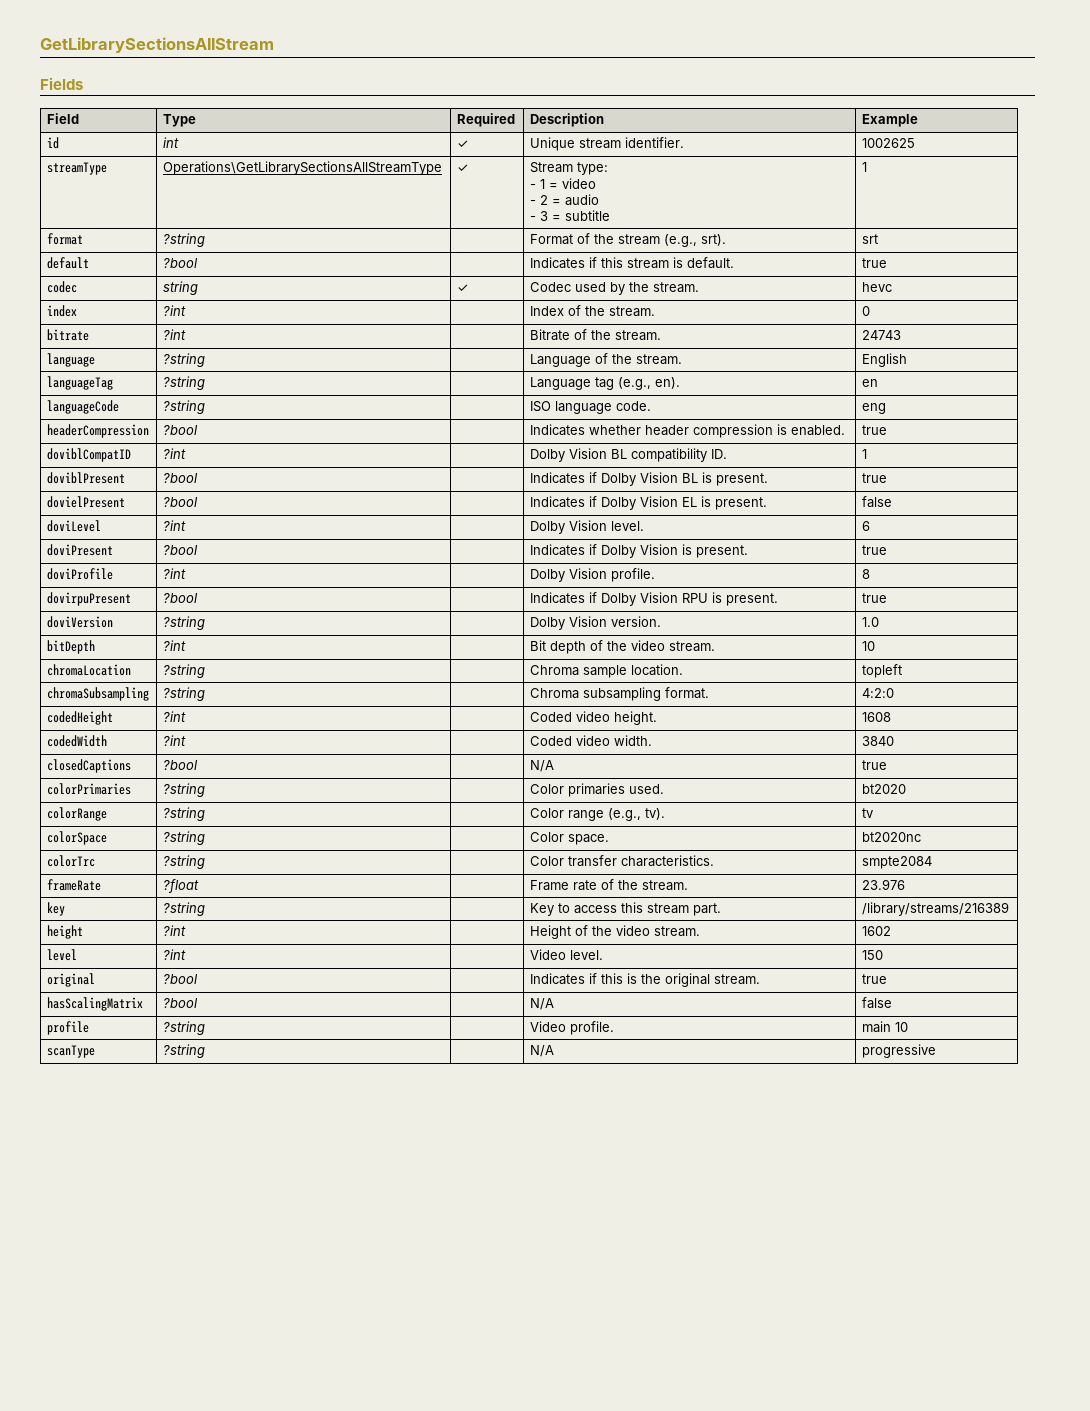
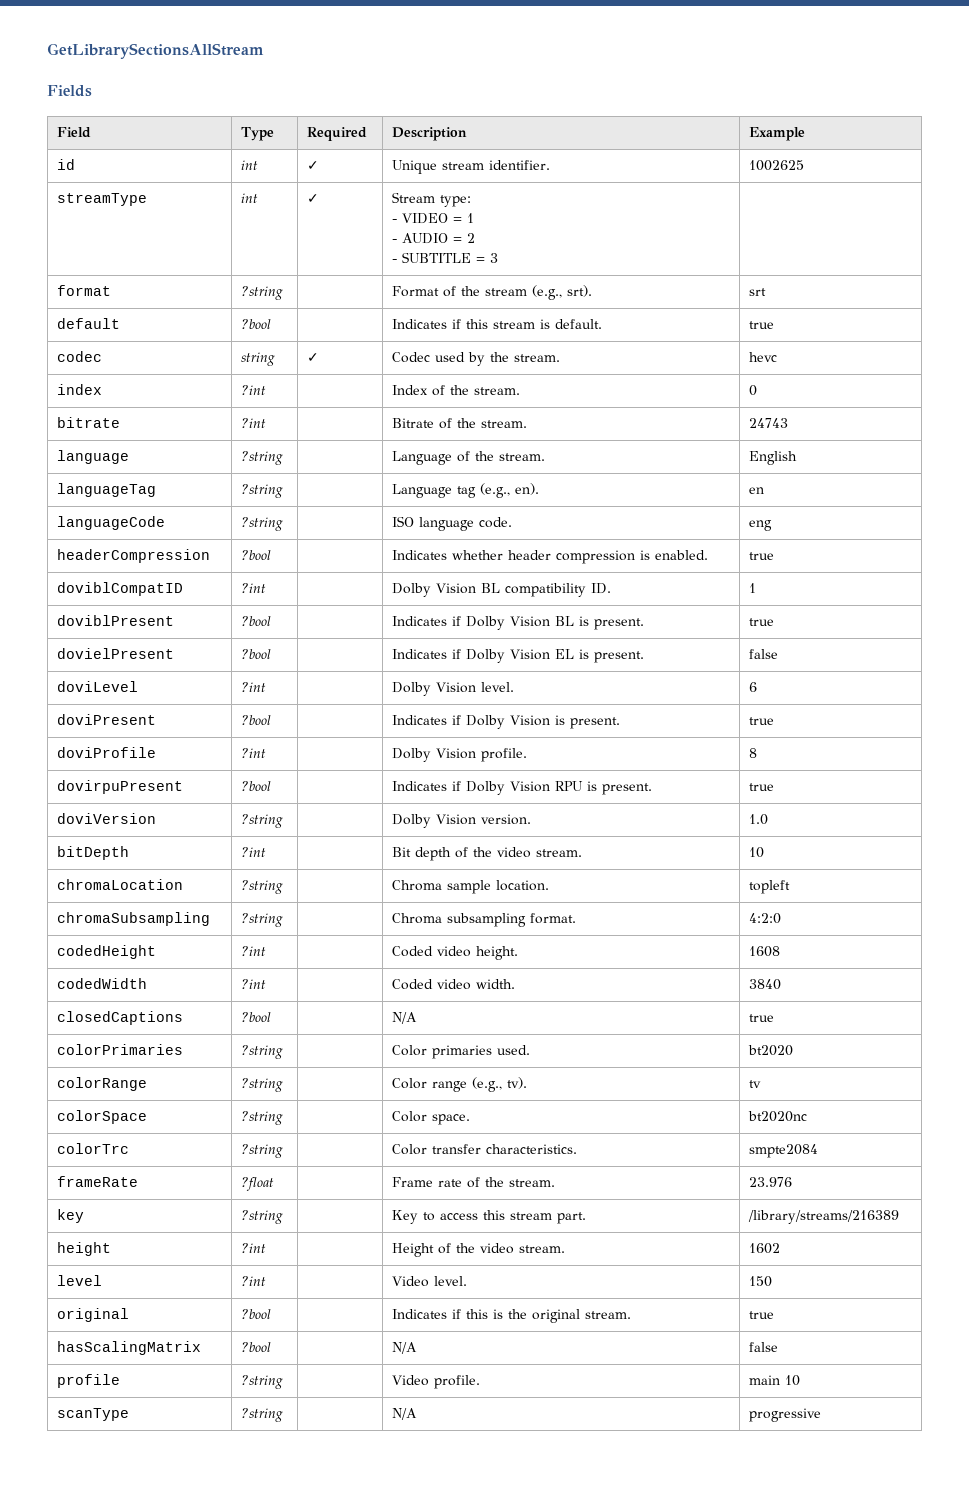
- streamType | Operations\GetLibrarySectionsAllStreamType | ✓ | Stream type:
- - 1 = video
- - 2 = audio
- - 3 = subtitle | 1
+ streamType | int | ✓ | Stream type:
+ - VIDEO = 1
+ - AUDIO = 2
+ - SUBTITLE = 3 |

